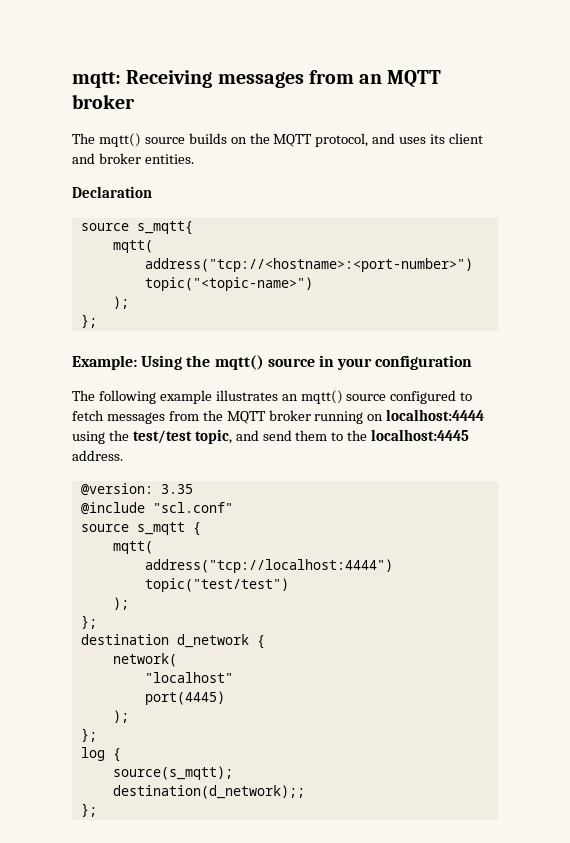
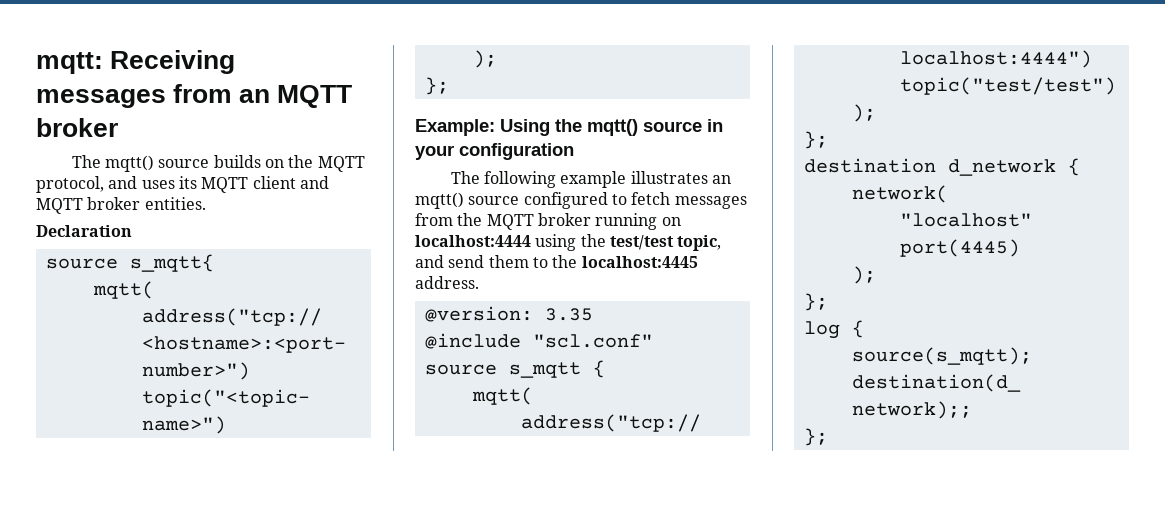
- The mqtt() source builds on the MQTT protocol, and uses its client and broker entities.
+ The mqtt() source builds on the MQTT protocol, and uses its MQTT client and MQTT broker entities.

